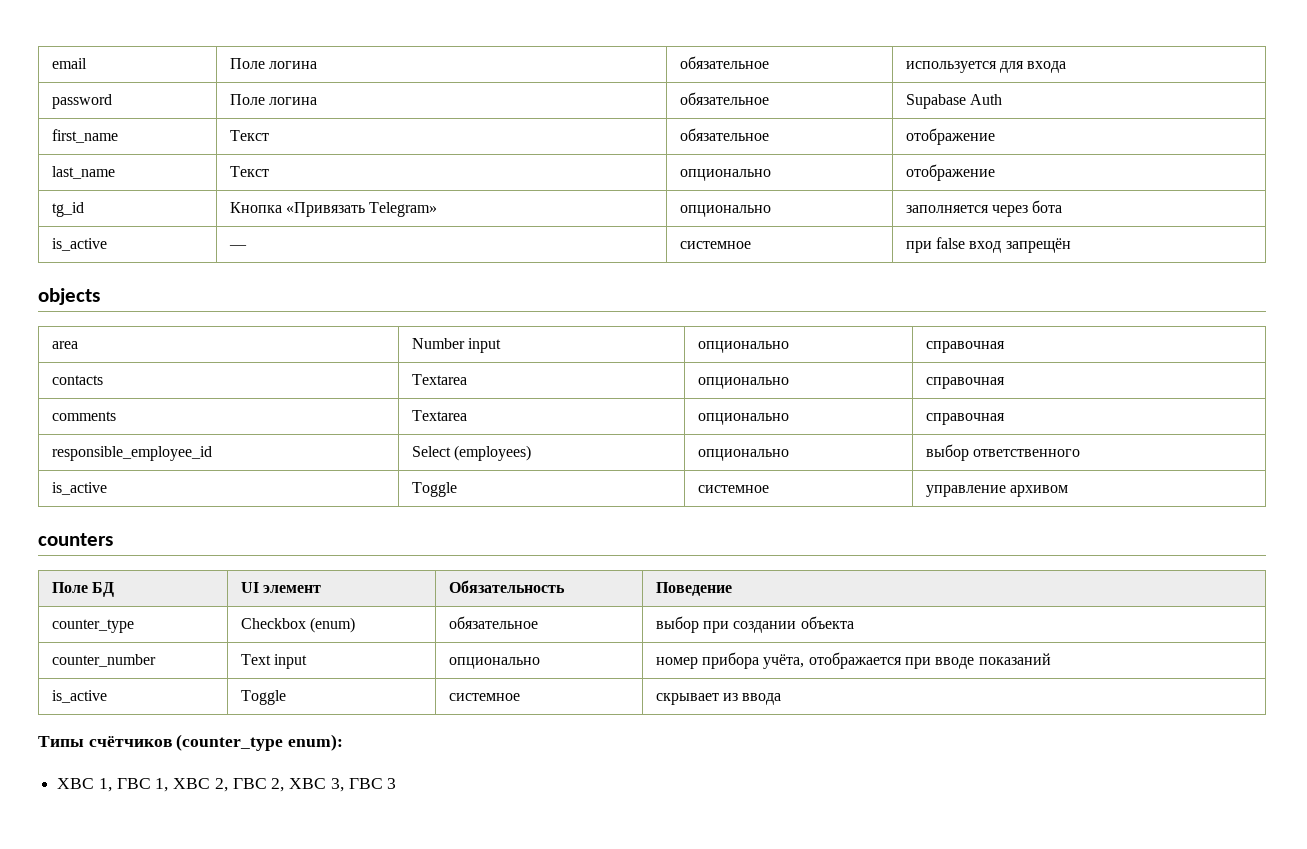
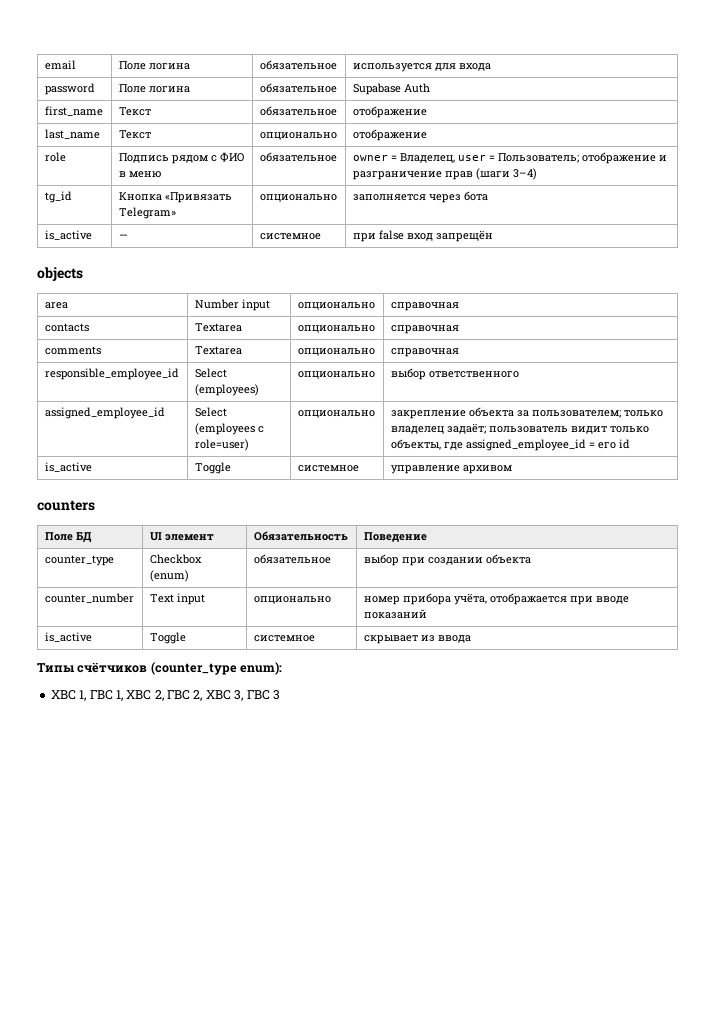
+ role | Подпись рядом с ФИО в меню | обязательное | owner = Владелец, user = Пользователь; отображение и разграничение прав (шаги 3–4)
+ assigned_employee_id | Select (employees с role=user) | опционально | закрепление объекта за пользователем; только владелец задаёт; пользователь видит только объекты, где assigned_employee_id = его id

